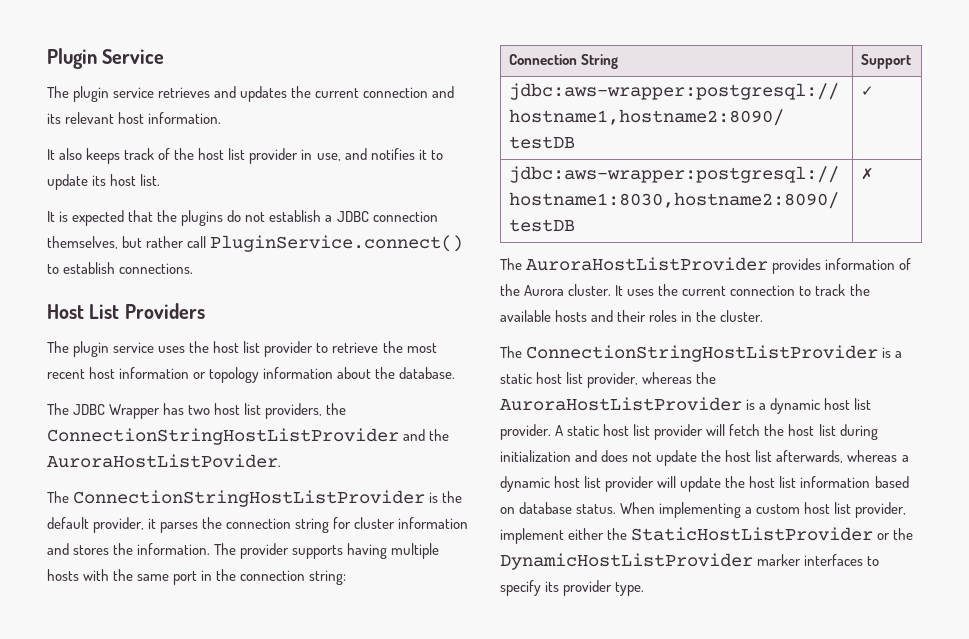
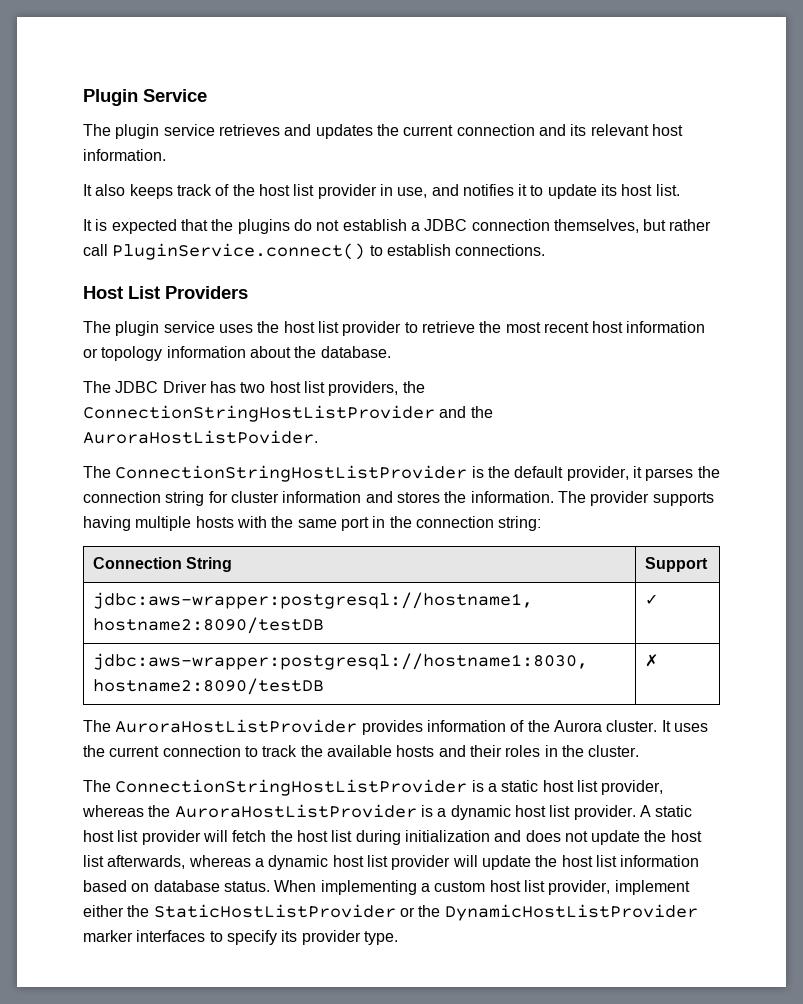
- The JDBC Wrapper has two host list providers, the ConnectionStringHostListProvider and the AuroraHostListPovider.
+ The JDBC Driver has two host list providers, the ConnectionStringHostListProvider and the AuroraHostListPovider.

